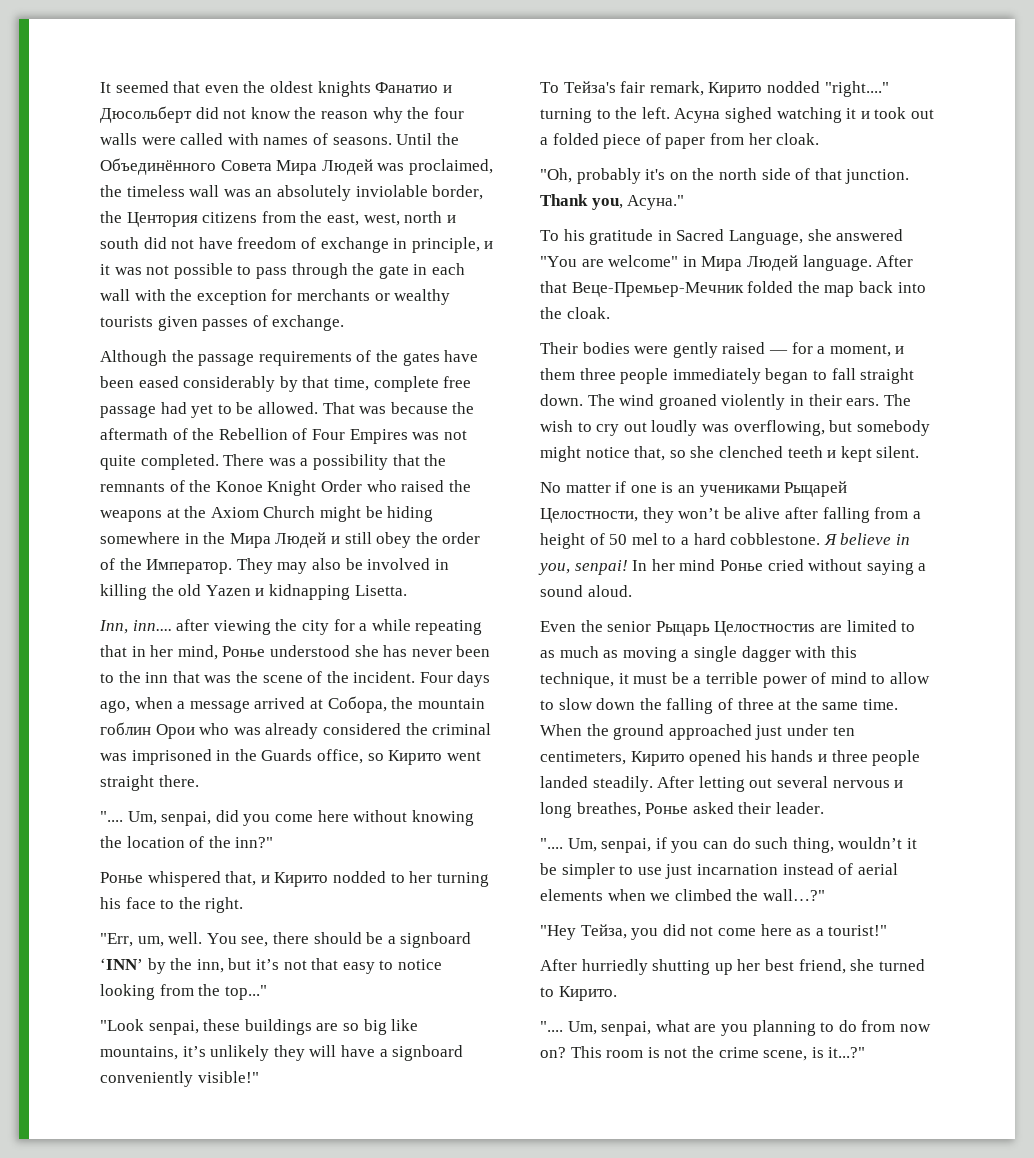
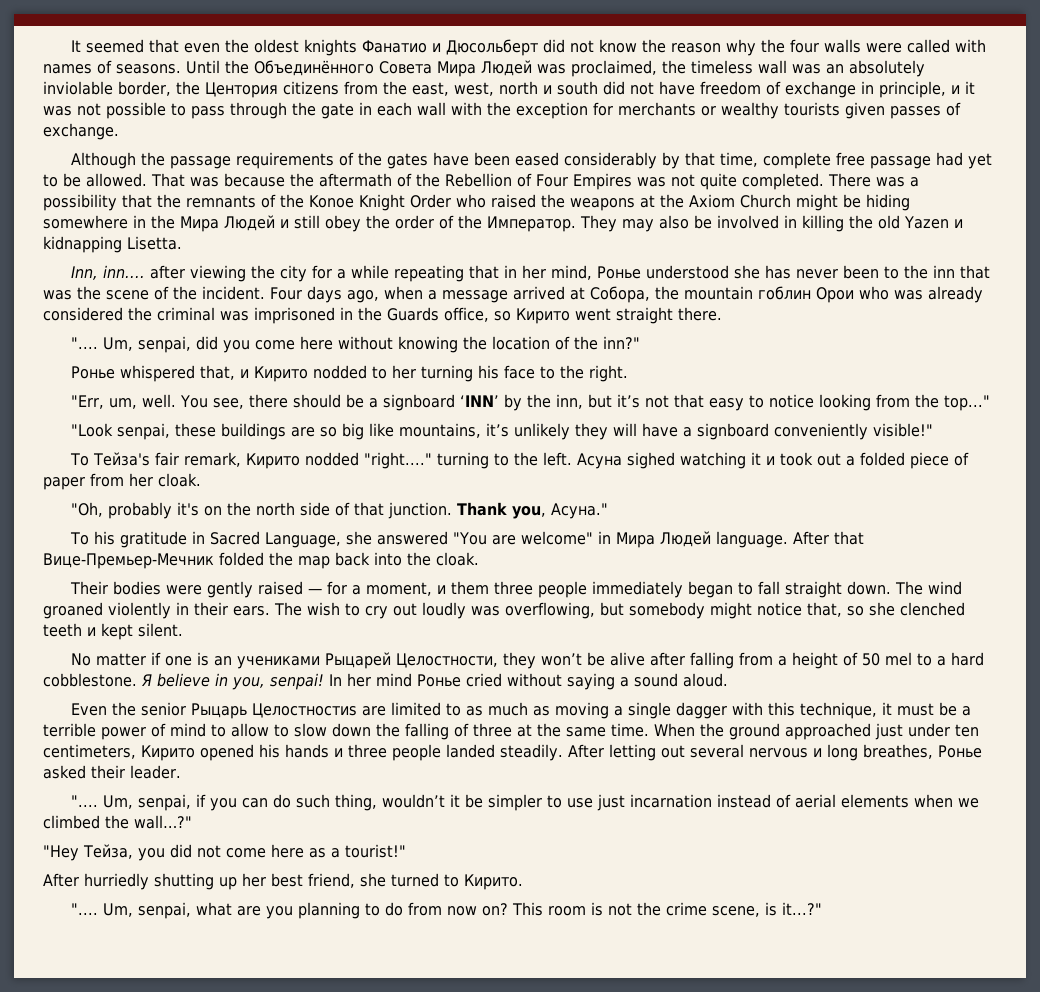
- After that Веце-Премьер-Мечник folded the map back into the cloak.
+ After that Вице-Премьер-Мечник folded the map back into the cloak.

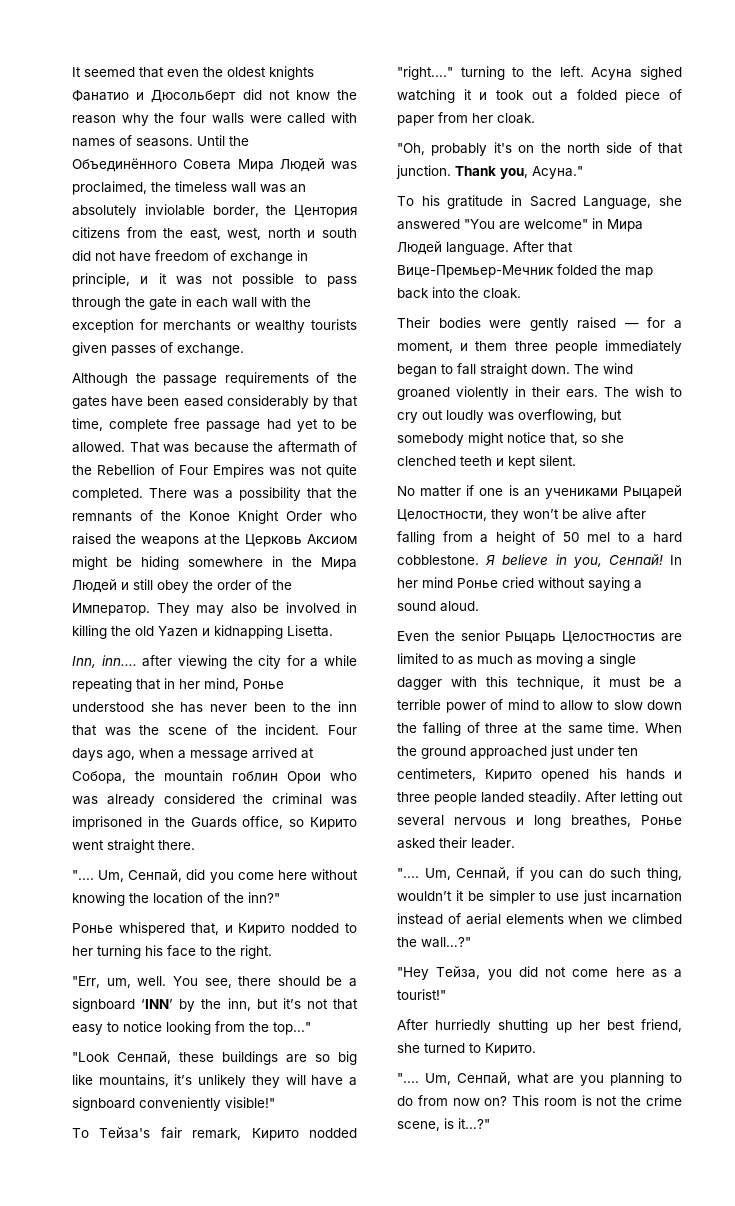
- There was a possibility that the remnants of the Konoe Knight Order who raised the weapons at the Axiom Church might be hiding somewhere in the Мира Людей и still obey the order of the Император.
+ There was a possibility that the remnants of the Konoe Knight Order who raised the weapons at the Церковь Аксиом might be hiding somewhere in the Мира Людей и still obey the order of the Император.
- Um, senpai, did you come here without knowing the location of the inn?"
+ Um, Сенпай, did you come here without knowing the location of the inn?"
- "Look senpai, these buildings are so big like mountains, it’s unlikely they will have a signboard conveniently visible!"
+ "Look Сенпай, these buildings are so big like mountains, it’s unlikely they will have a signboard conveniently visible!"
- Я believe in you, senpai!
+ Я believe in you, Сенпай!
- Um, senpai, if you can do such thing, wouldn’t it be simpler to use just incarnation instead of aerial elements when we climbed the wall…?"
+ Um, Сенпай, if you can do such thing, wouldn’t it be simpler to use just incarnation instead of aerial elements when we climbed the wall…?"
- Um, senpai, what are you planning to do from now on?
+ Um, Сенпай, what are you planning to do from now on?

